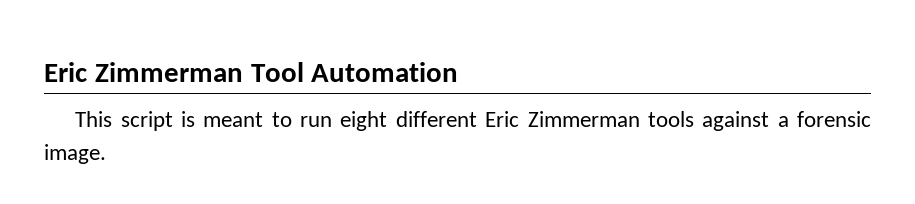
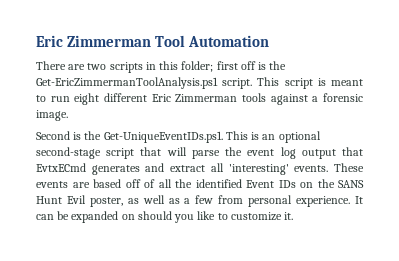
+ There are two scripts in this folder; first off is the Get-EricZimmermanToolAnalysis.ps1 script.
+ Second is the Get-UniqueEventIDs.ps1. This is an optional second-stage script that will parse the event log output that EvtxECmd generates and extract all 'interesting' events. These events are based off of all the identified Event IDs on the SANS Hunt Evil poster, as well as a few from personal experience. It can be expanded on should you like to customize it.

